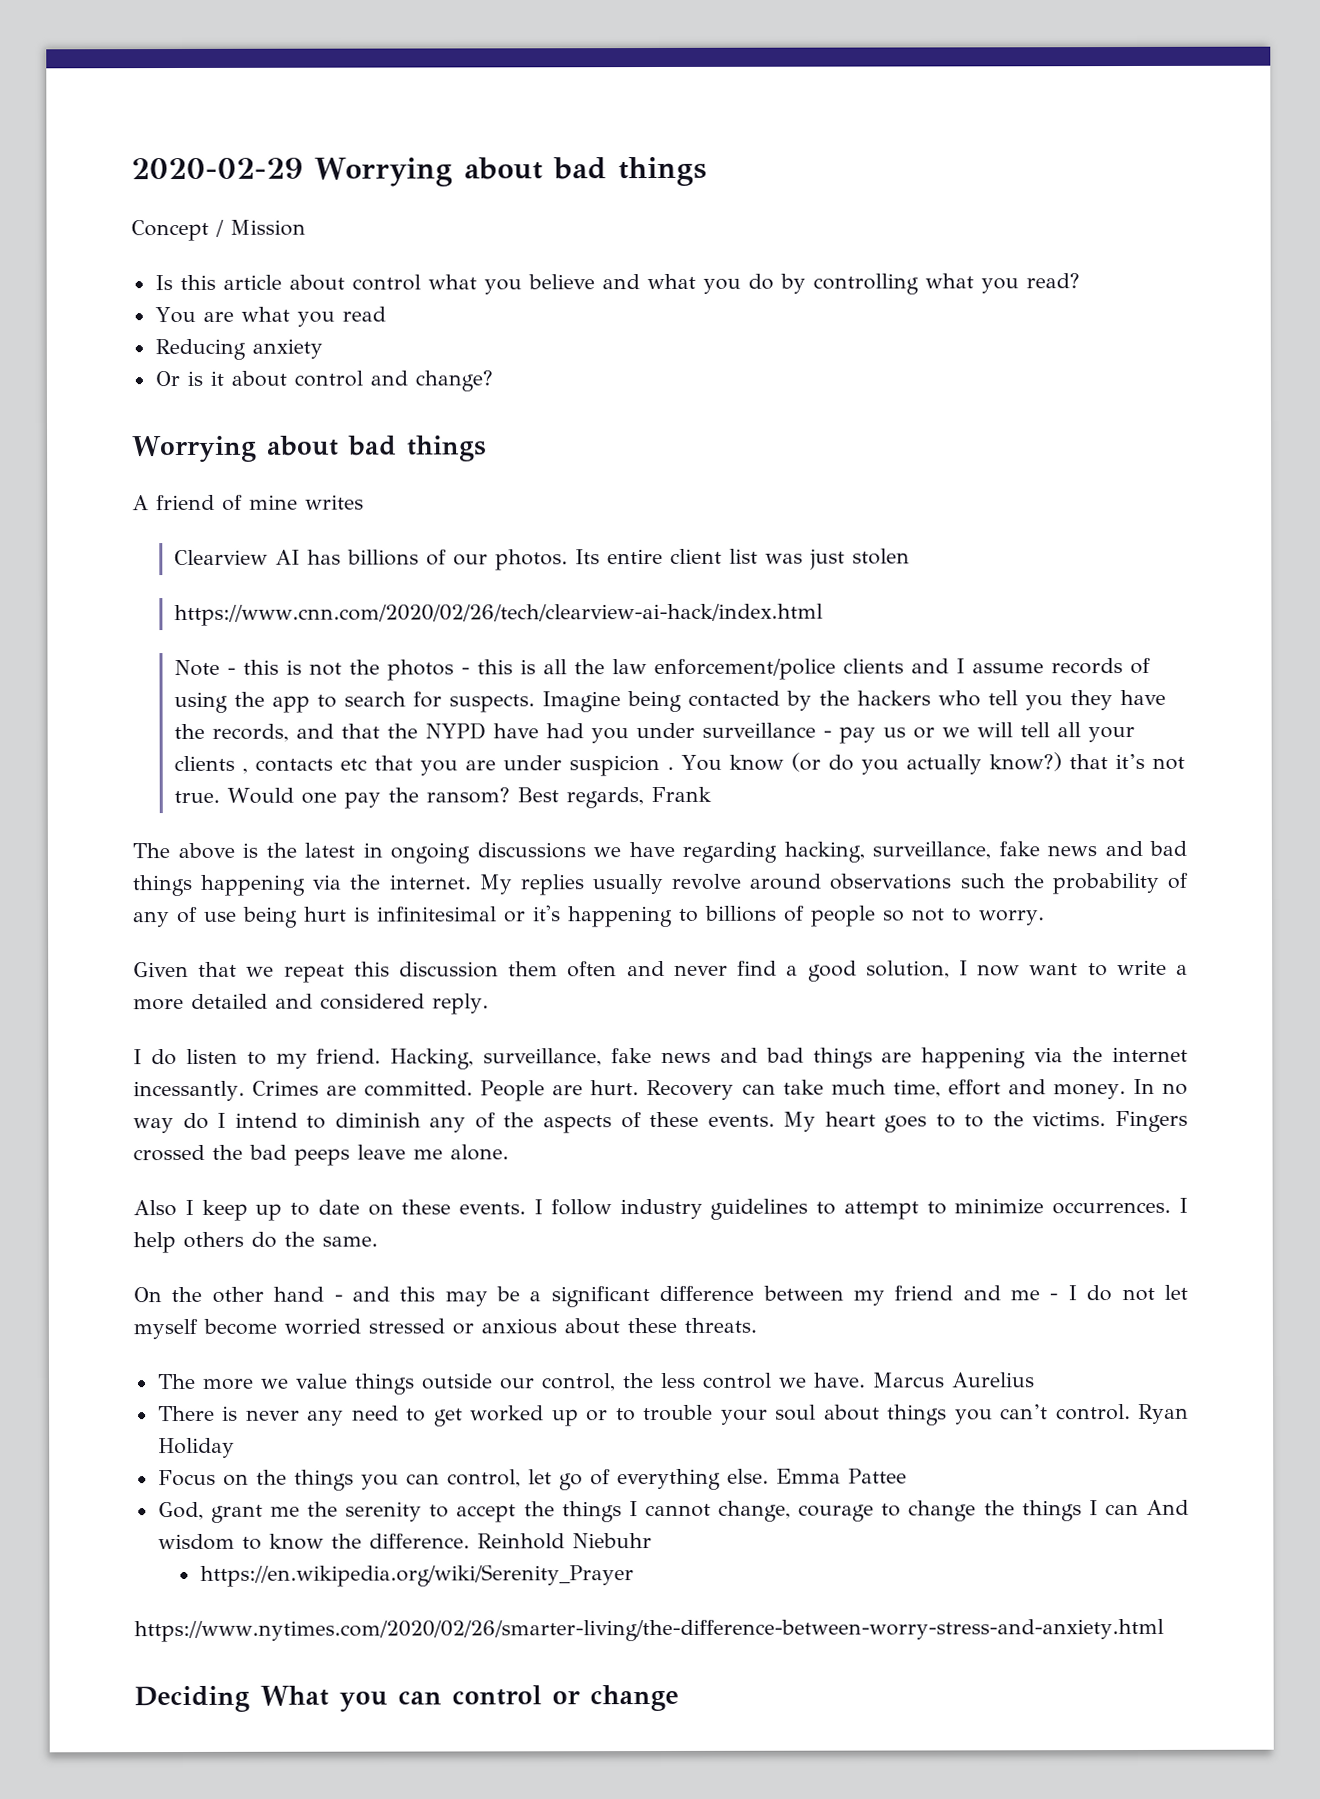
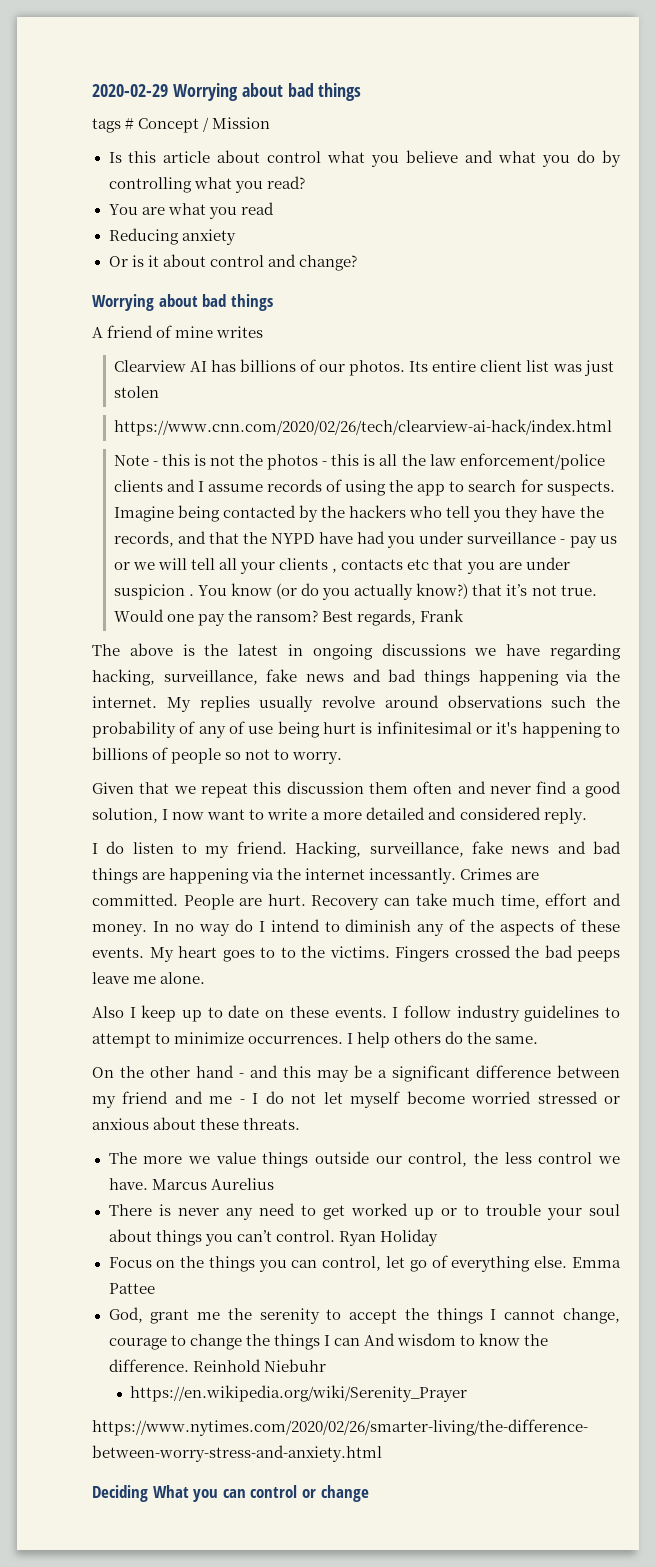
- Concept / Mission
+ tags # Concept / Mission

